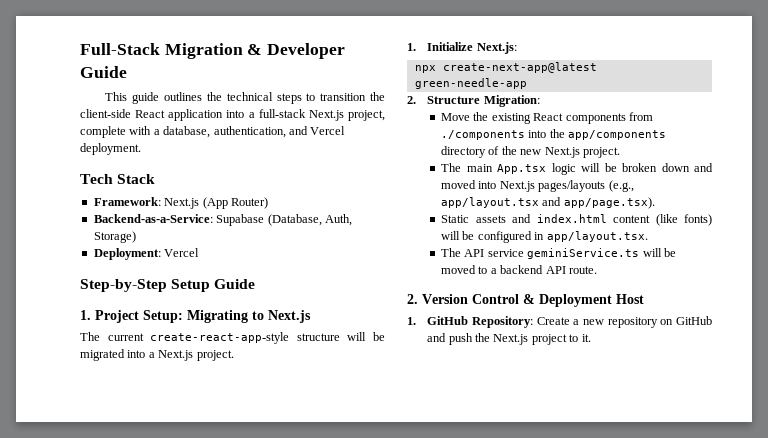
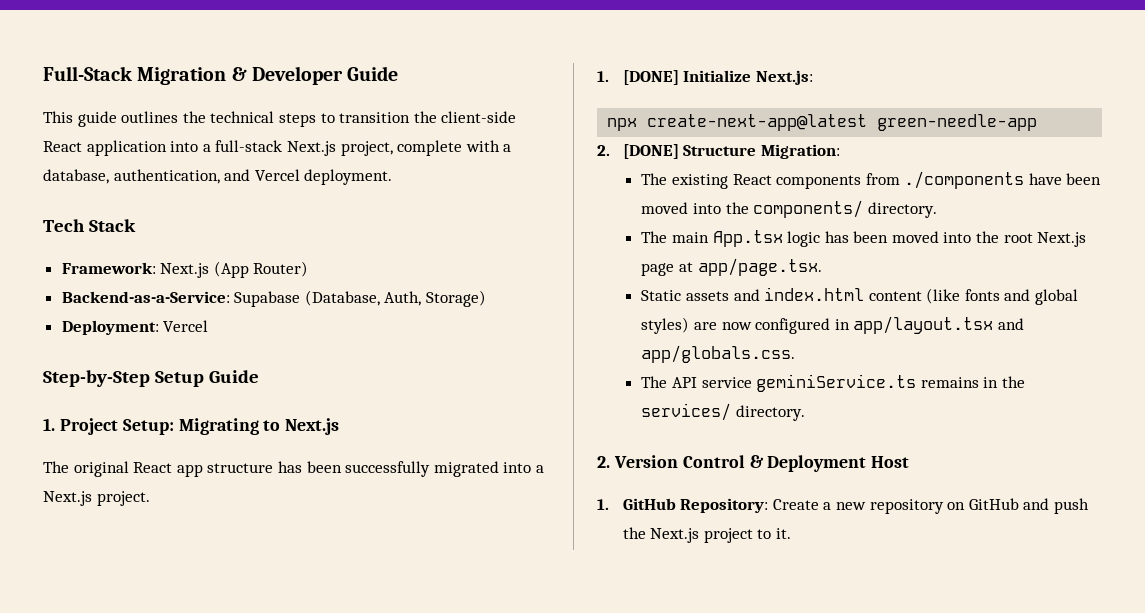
- The current create-react-app-style structure will be migrated into a Next.js project.
+ The original React app structure has been successfully migrated into a Next.js project.
- 1. Initialize Next.js:
+ 1. [DONE] Initialize Next.js:
- 2. Structure Migration:
+ 2. [DONE] Structure Migration:
- Move the existing React components from ./components into the app/components directory of the new Next.js project.
- The main App.tsx logic will be broken down and moved into Next.js pages/layouts (e.g., app/layout.tsx and app/page.tsx).
+ The existing React components from ./components have been moved into the components/ directory.
+ The main App.tsx logic has been moved into the root Next.js page at app/page.tsx.
- Static assets and index.html content (like fonts) will be configured in app/layout.tsx.
- The API service geminiService.ts will be moved to a backend API route.
+ Static assets and index.html content (like fonts and global styles) are now configured in app/layout.tsx and app/globals.css.
+ The API service geminiService.ts remains in the services/ directory.

